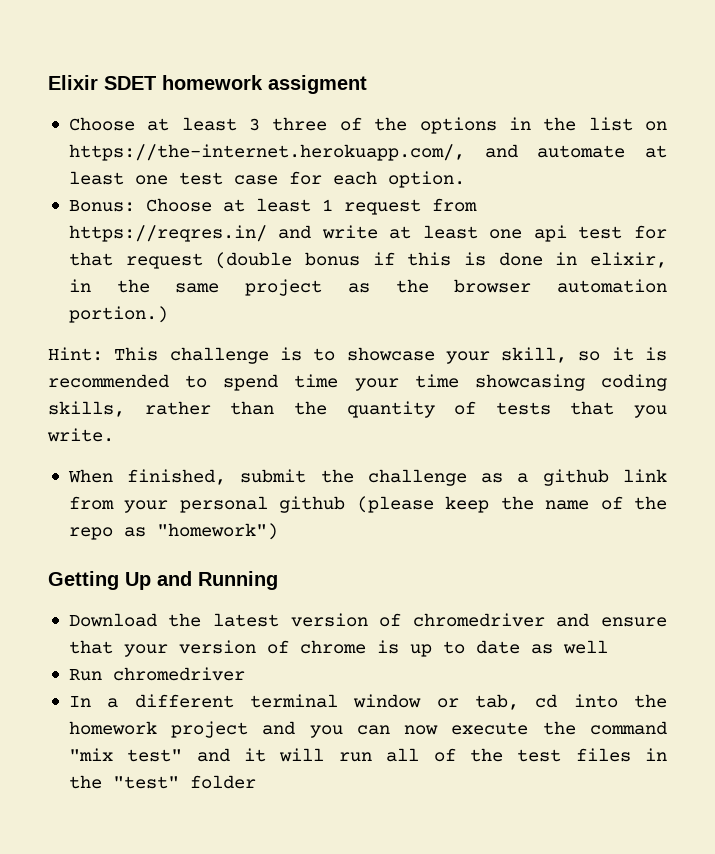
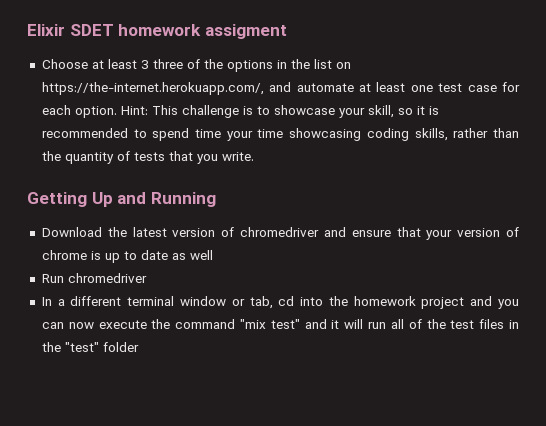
- Choose at least 3 three of the options in the list on https://the-internet.herokuapp.com/, and automate at least one test case for each option.
- Bonus: Choose at least 1 request from https://reqres.in/ and write at least one api test for that request (double bonus if this is done in elixir, in the same project as the browser automation portion.)
- Hint: This challenge is to showcase your skill, so it is recommended to spend time your time showcasing coding skills, rather than the quantity of tests that you write.
+ Choose at least 3 three of the options in the list on https://the-internet.herokuapp.com/, and automate at least one test case for each option. Hint: This challenge is to showcase your skill, so it is recommended to spend time your time showcasing coding skills, rather than the quantity of tests that you write.
- When finished, submit the challenge as a github link from your personal github (please keep the name of the repo as "homework")

